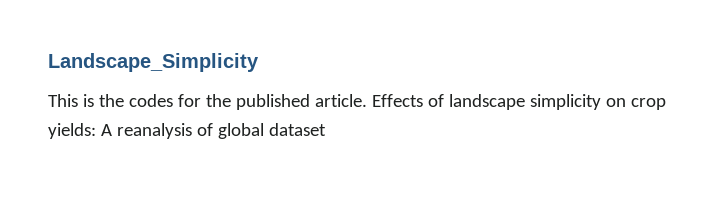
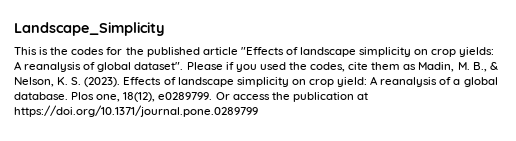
- This is the codes for the published article. Effects of landscape simplicity on crop yields: A reanalysis of global dataset
+ This is the codes for the published article "Effects of landscape simplicity on crop yields: A reanalysis of global dataset". Please if you used the codes, cite them as Madin, M. B., & Nelson, K. S. (2023). Effects of landscape simplicity on crop yield: A reanalysis of a global database. Plos one, 18(12), e0289799. Or access the publication at https://doi.org/10.1371/journal.pone.0289799

